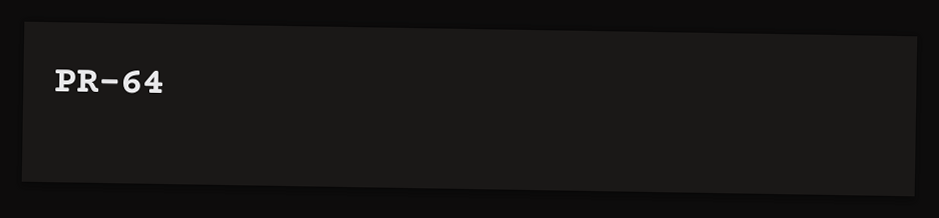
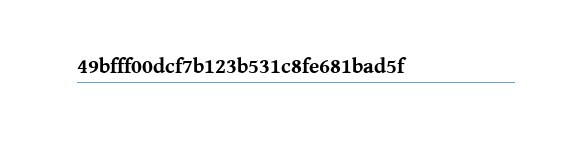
- PR-64
+ 49bfff00dcf7b123b531c8fe681bad5f

